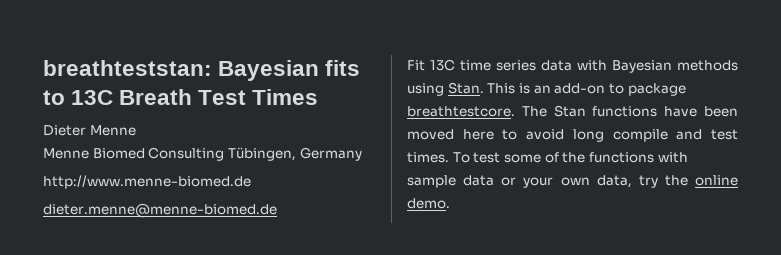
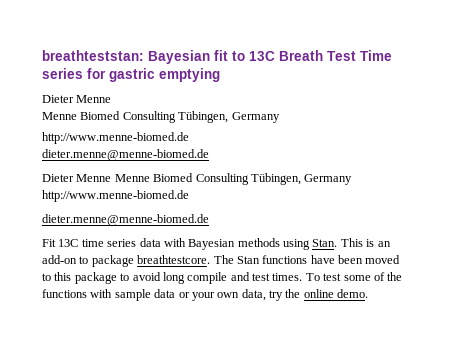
- breathteststan: Bayesian fits to 13C Breath Test Times
+ breathteststan: Bayesian fit to 13C Breath Test Time series for gastric emptying
+ Dieter Menne Menne Biomed Consulting Tübingen, Germany http://www.menne-biomed.de
+ dieter.menne@menne-biomed.de
- The Stan functions have been moved here to avoid long compile and test times.
+ The Stan functions have been moved to this package to avoid long compile and test times.

